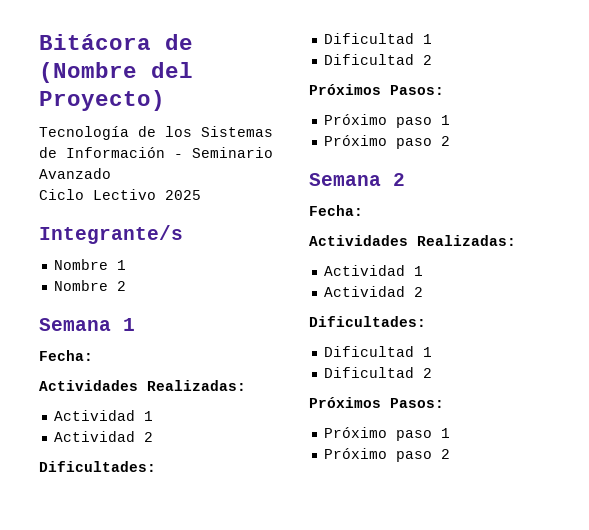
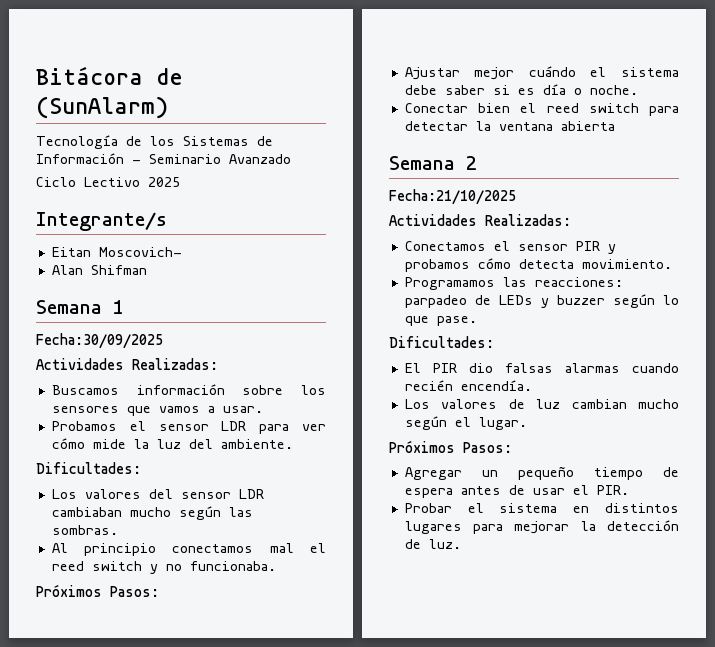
- Bitácora de (Nombre del Proyecto)
+ Bitácora de (SunAlarm)
- Nombre 1
- Nombre 2
+ Eitan Moscovich-
+ Alan Shifman
  Semana 1
- Fecha:
+ Fecha:30/09/2025
  Actividades Realizadas:
- Actividad 1
- Actividad 2
+ Buscamos información sobre los sensores que vamos a usar.
+ Probamos el sensor LDR para ver cómo mide la luz del ambiente.
  Dificultades:
- Dificultad 1
- Dificultad 2
+ Los valores del sensor LDR cambiaban mucho según las sombras.
+ Al principio conectamos mal el reed switch y no funcionaba.
  Próximos Pasos:
- Próximo paso 1
- Próximo paso 2
+ Ajustar mejor cuándo el sistema debe saber si es día o noche.
+ Conectar bien el reed switch para detectar la ventana abierta
  Semana 2
- Fecha:
+ Fecha:21/10/2025
  Actividades Realizadas:
- Actividad 1
- Actividad 2
+ Conectamos el sensor PIR y probamos cómo detecta movimiento.
+ Programamos las reacciones: parpadeo de LEDs y buzzer según lo que pase.
  Dificultades:
- Dificultad 1
- Dificultad 2
+ El PIR dio falsas alarmas cuando recién encendía.
+ Los valores de luz cambian mucho según el lugar.
  Próximos Pasos:
- Próximo paso 1
- Próximo paso 2
+ Agregar un pequeño tiempo de espera antes de usar el PIR.
+ Probar el sistema en distintos lugares para mejorar la detección de luz.

